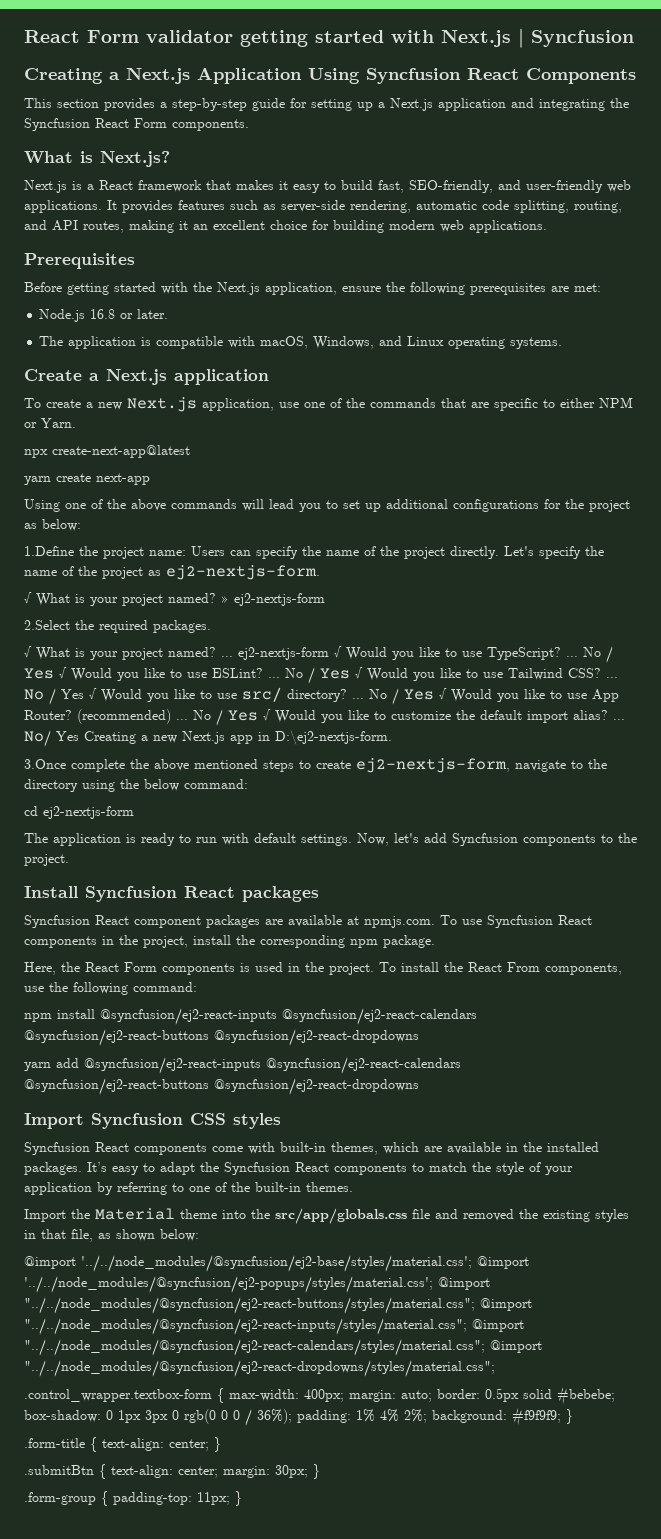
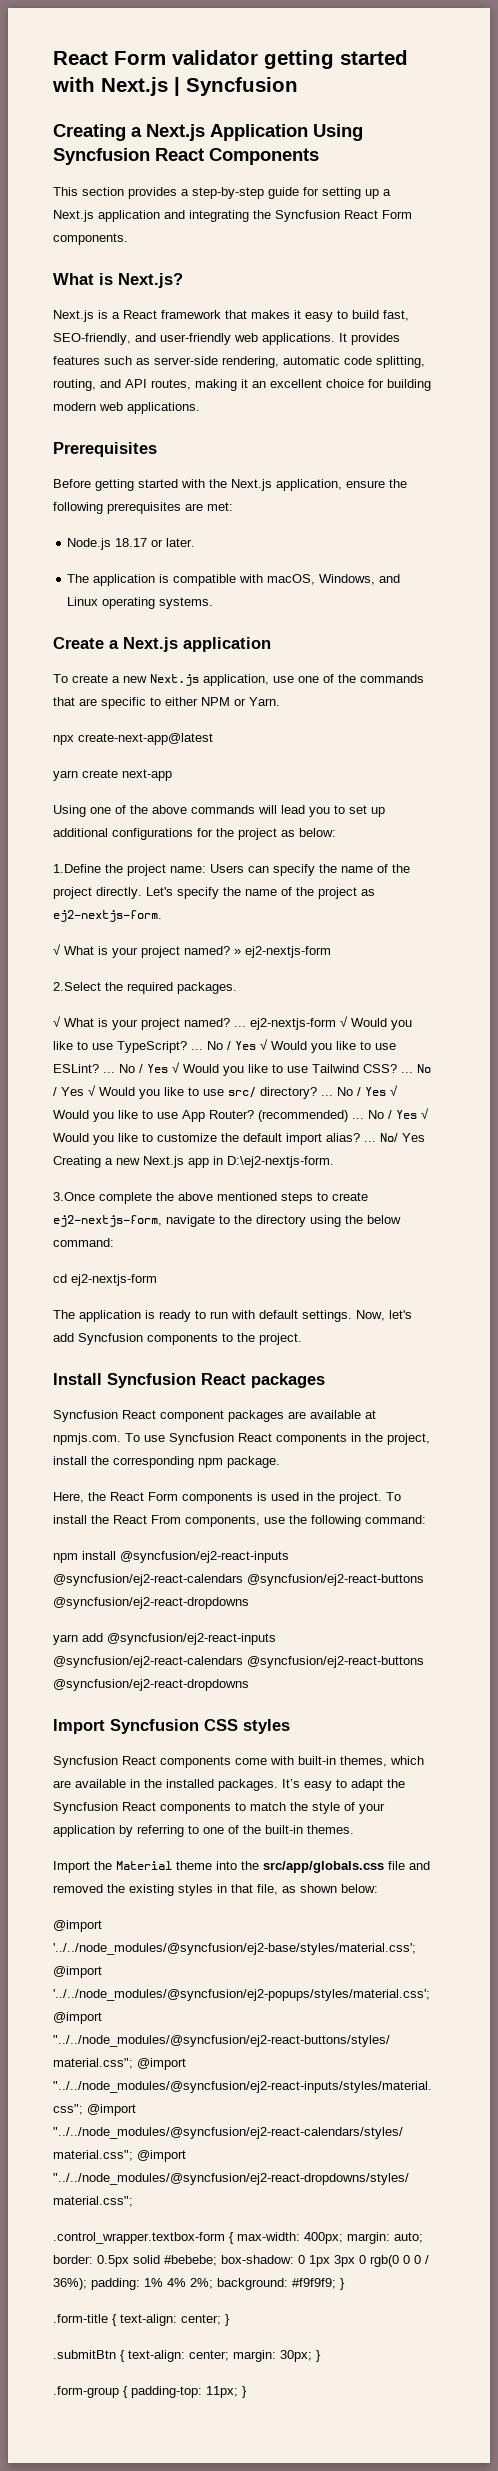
- Node.js 16.8 or later.
+ Node.js 18.17 or later.

